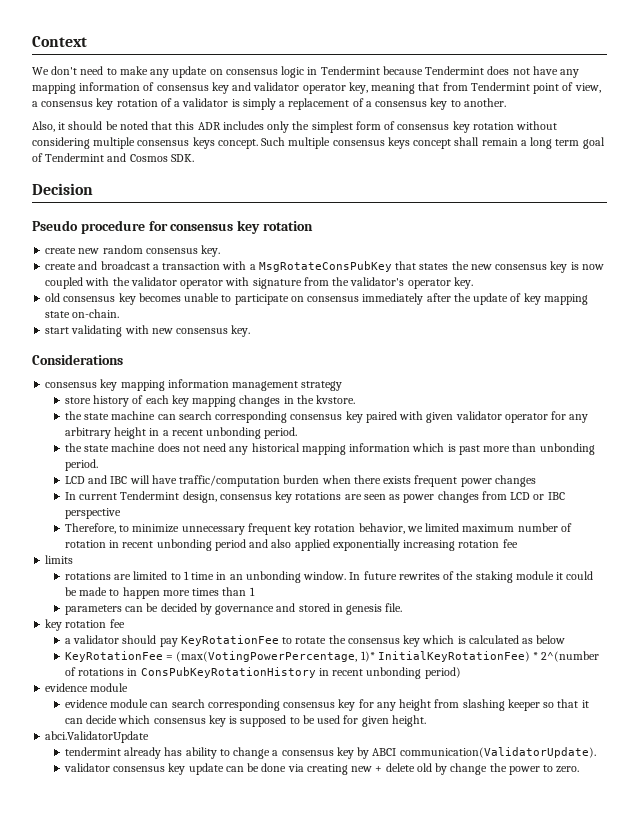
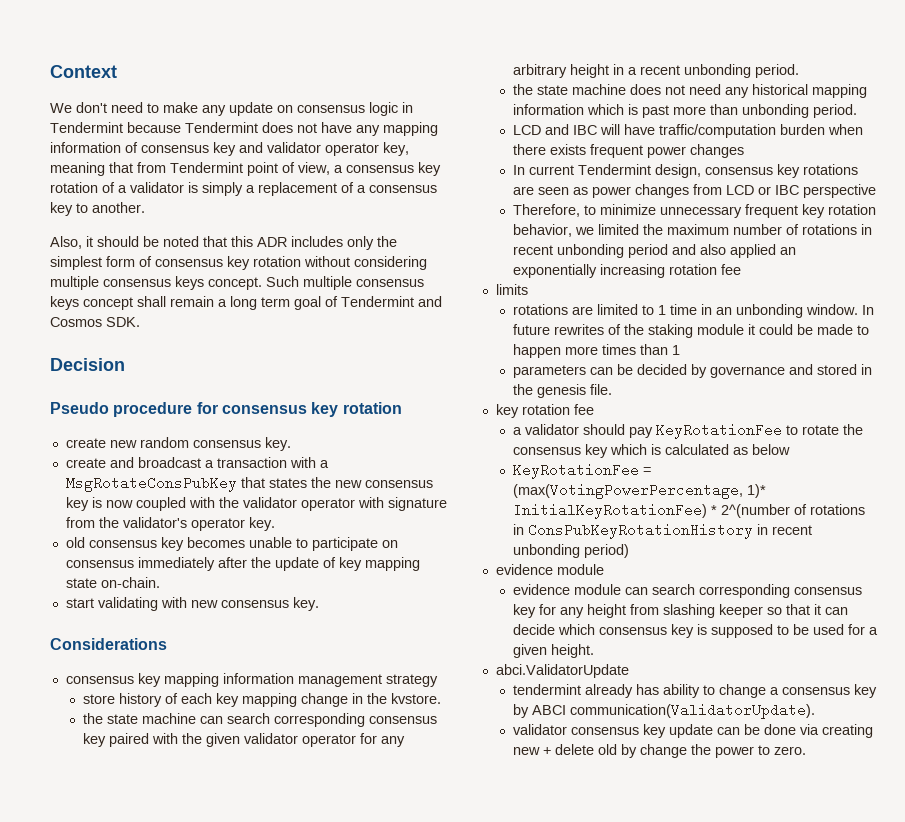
- store history of each key mapping changes in the kvstore.
+ store history of each key mapping change in the kvstore.
- the state machine can search corresponding consensus key paired with given validator operator for any arbitrary height in a recent unbonding period.
+ the state machine can search corresponding consensus key paired with the given validator operator for any arbitrary height in a recent unbonding period.
- Therefore, to minimize unnecessary frequent key rotation behavior, we limited maximum number of rotation in recent unbonding period and also applied exponentially increasing rotation fee
+ Therefore, to minimize unnecessary frequent key rotation behavior, we limited the maximum number of rotations in recent unbonding period and also applied an exponentially increasing rotation fee
- parameters can be decided by governance and stored in genesis file.
+ parameters can be decided by governance and stored in the genesis file.
- evidence module can search corresponding consensus key for any height from slashing keeper so that it can decide which consensus key is supposed to be used for given height.
+ evidence module can search corresponding consensus key for any height from slashing keeper so that it can decide which consensus key is supposed to be used for a given height.

